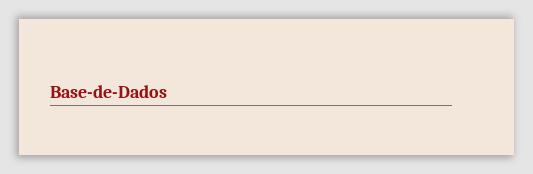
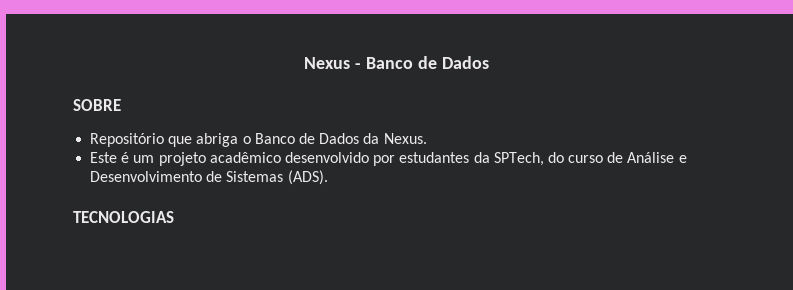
- Base-de-Dados
+ Nexus - Banco de Dados
+ SOBRE
+ Repositório que abriga o Banco de Dados da Nexus.
+ Este é um projeto acadêmico desenvolvido por estudantes da SPTech, do curso de Análise e Desenvolvimento de Sistemas (ADS).
+ TECNOLOGIAS

